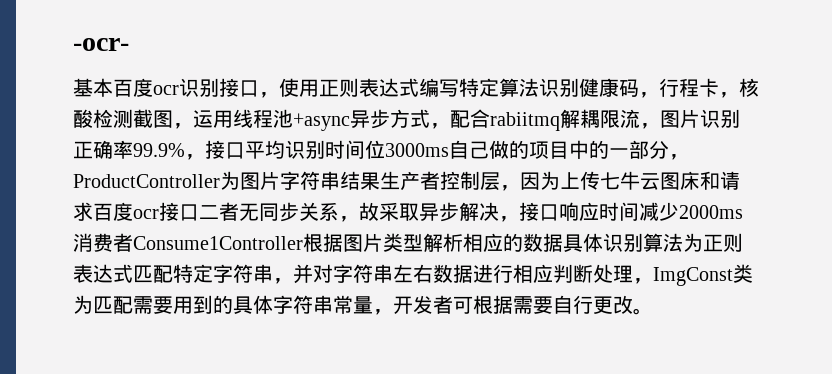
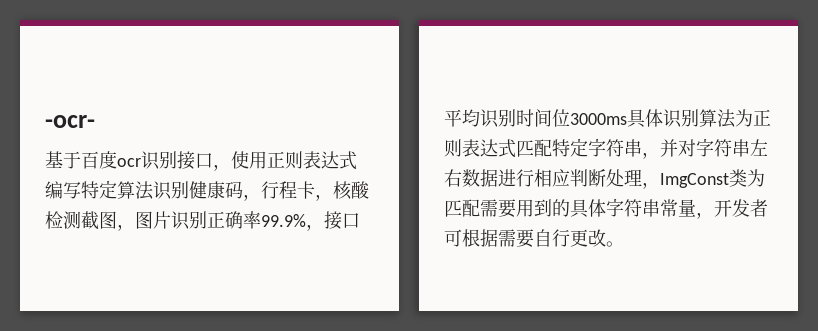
- 基本百度ocr识别接口，使用正则表达式编写特定算法识别健康码，行程卡，核酸检测截图，运用线程池+async异步方式，配合rabiitmq解耦限流，图片识别正确率99.9%，接口平均识别时间位3000ms自己做的项目中的一部分，ProductController为图片字符串结果生产者控制层，因为上传七牛云图床和请求百度ocr接口二者无同步关系，故采取异步解决，接口响应时间减少2000ms消费者Consume1Controller根据图片类型解析相应的数据具体识别算法为正则表达式匹配特定字符串，并对字符串左右数据进行相应判断处理，ImgConst类为匹配需要用到的具体字符串常量，开发者可根据需要自行更改。
+ 基于百度ocr识别接口，使用正则表达式编写特定算法识别健康码，行程卡，核酸检测截图，图片识别正确率99.9%，接口平均识别时间位3000ms具体识别算法为正则表达式匹配特定字符串，并对字符串左右数据进行相应判断处理，ImgConst类为匹配需要用到的具体字符串常量，开发者可根据需要自行更改。

